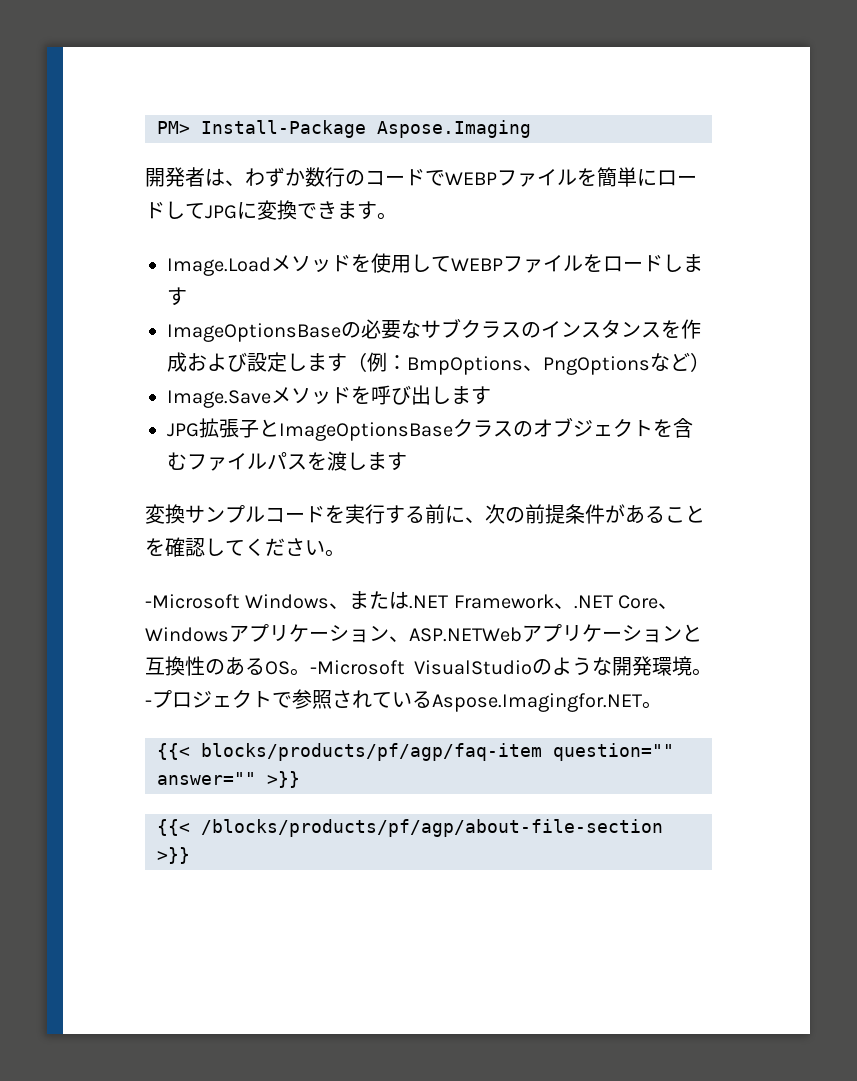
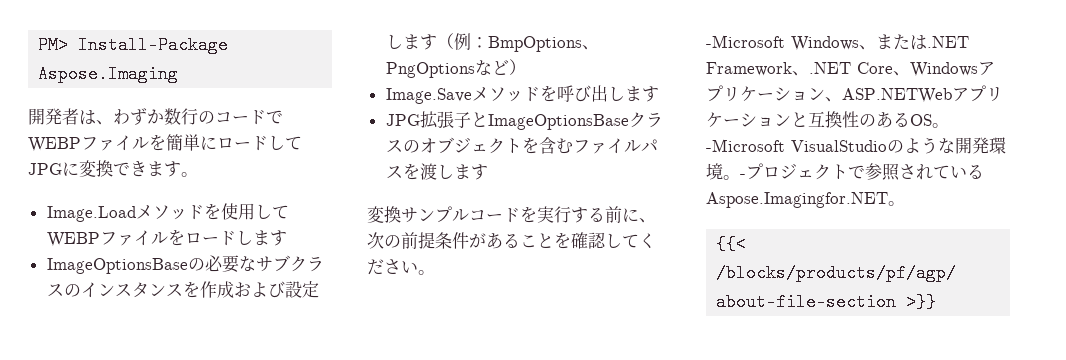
- {{< blocks/products/pf/agp/faq-item question="" answer="" >}}

